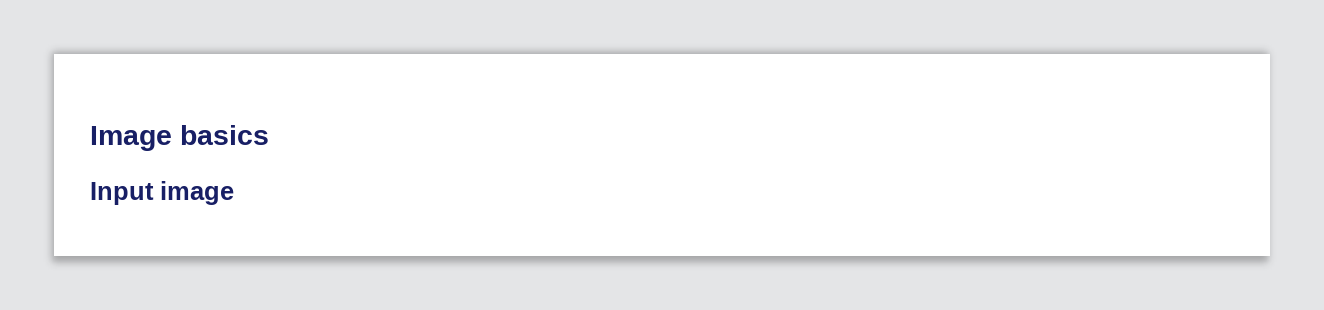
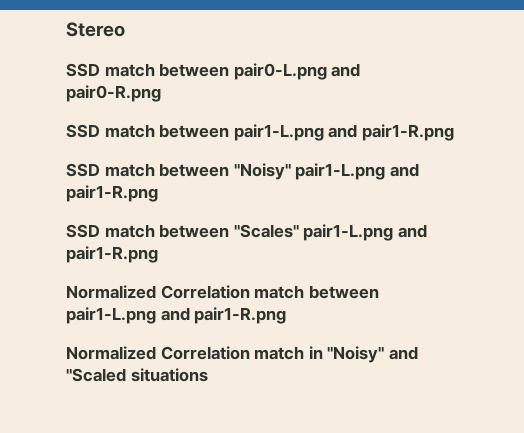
- Image basics
- Input image
+ Stereo
+ SSD match between pair0-L.png and pair0-R.png
+ SSD match between pair1-L.png and pair1-R.png
+ SSD match between "Noisy" pair1-L.png and pair1-R.png
+ SSD match between "Scales" pair1-L.png and pair1-R.png
+ Normalized Correlation match between pair1-L.png and pair1-R.png
+ Normalized Correlation match in "Noisy" and "Scaled situations

